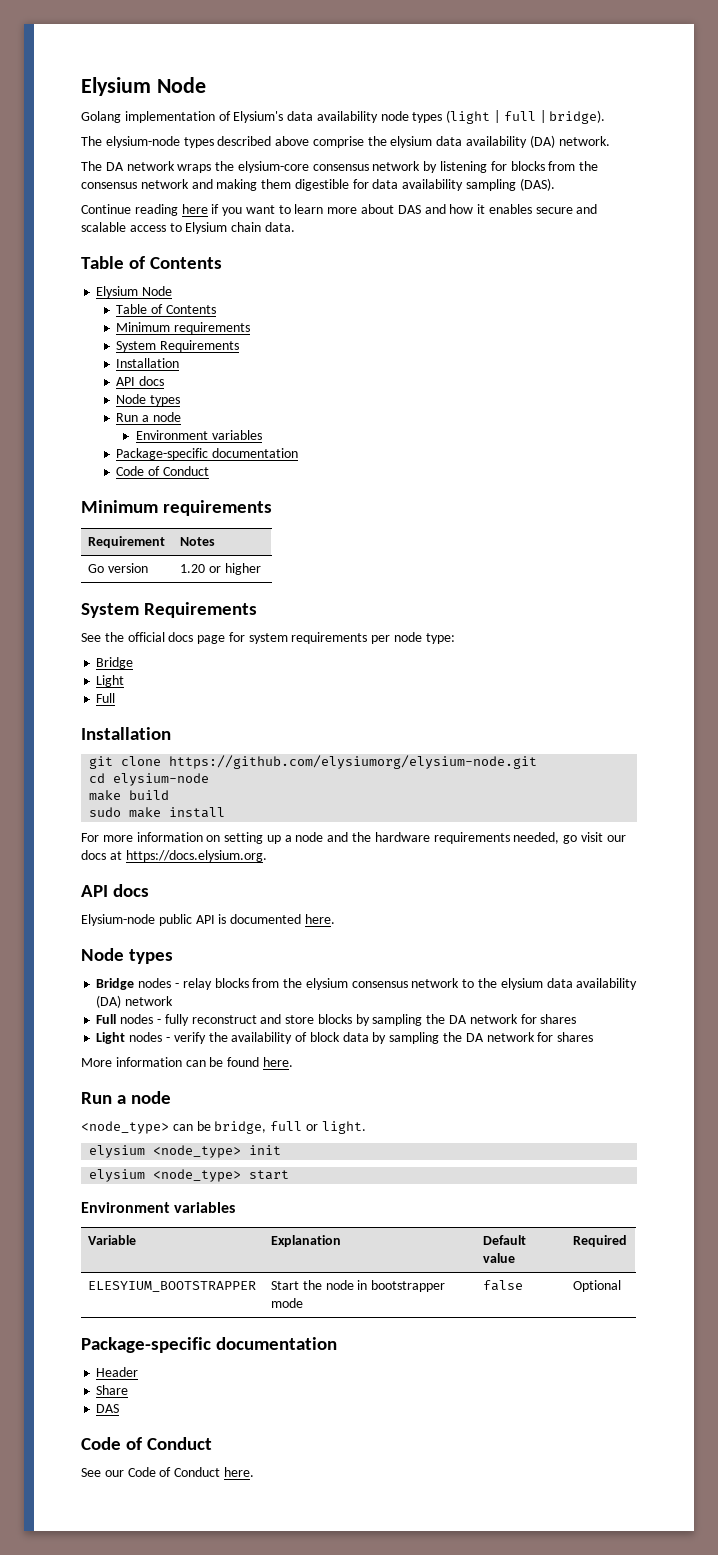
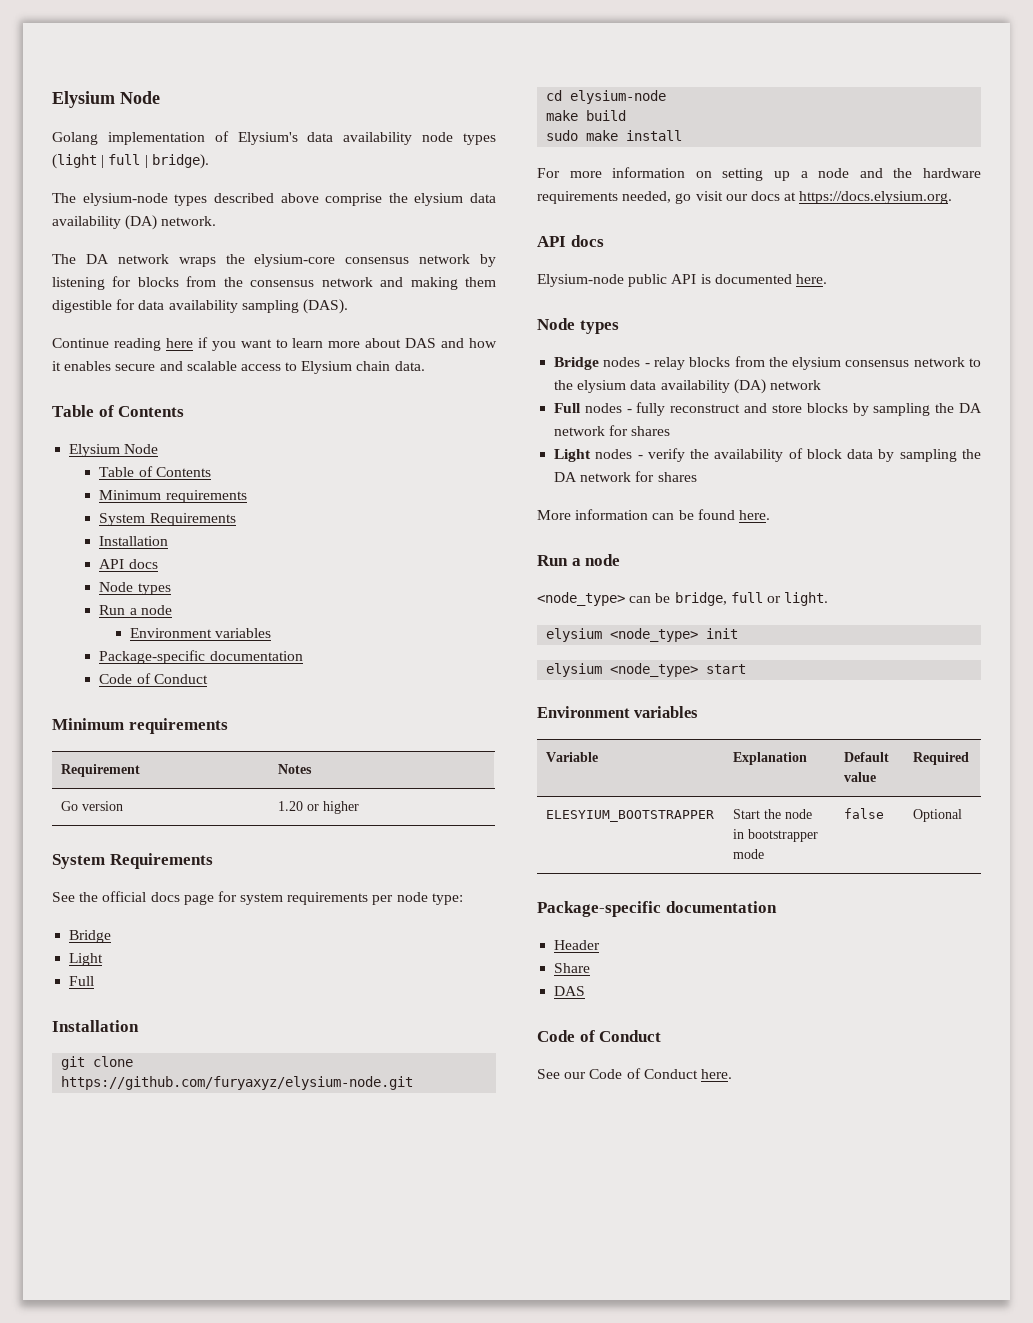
- git clone https://github.com/elysiumorg/elysium-node.git
+ git clone https://github.com/furyaxyz/elysium-node.git

